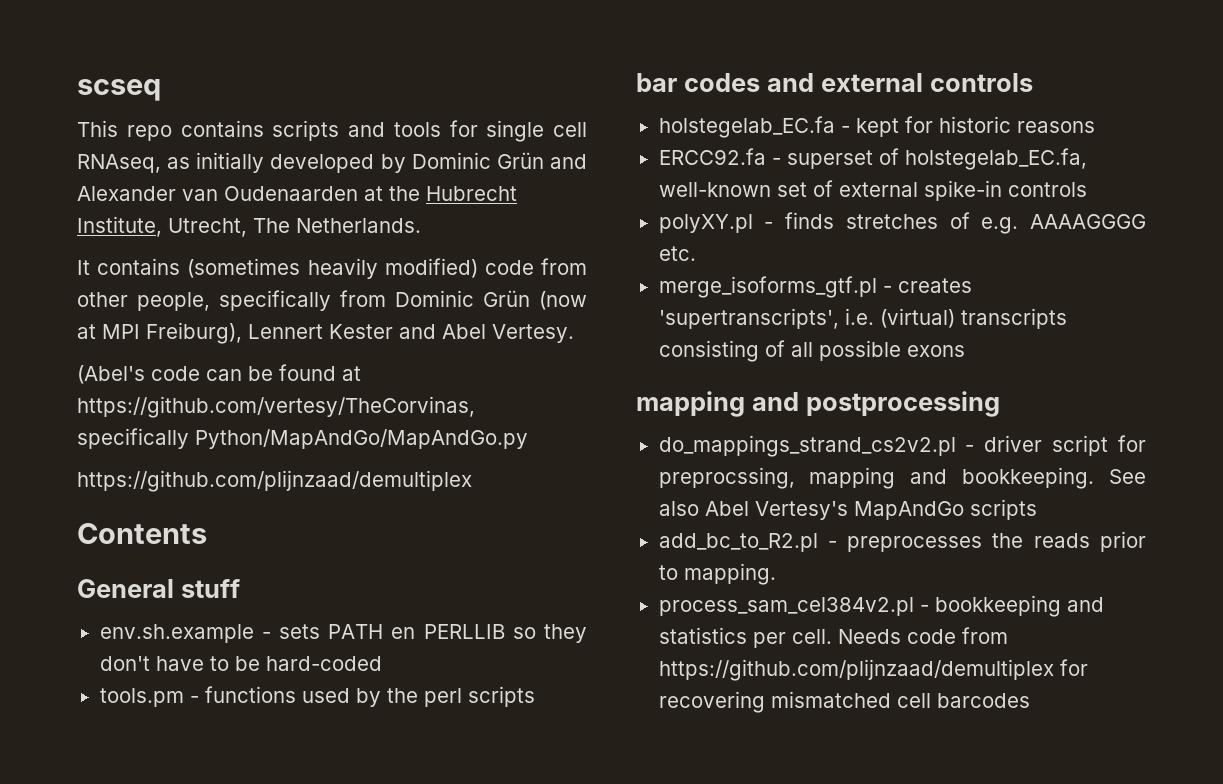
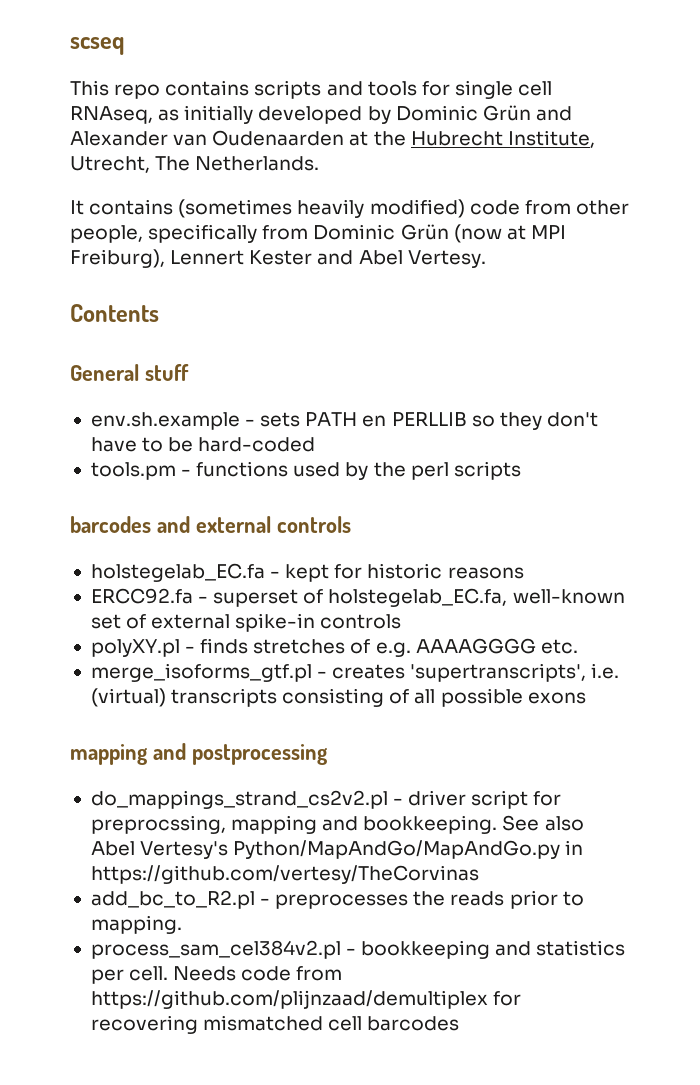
- (Abel's code can be found at https://github.com/vertesy/TheCorvinas, specifically Python/MapAndGo/MapAndGo.py
- https://github.com/plijnzaad/demultiplex
- bar codes and external controls
+ barcodes and external controls
- See also Abel Vertesy's MapAndGo scripts
+ See also Abel Vertesy's Python/MapAndGo/MapAndGo.py in https://github.com/vertesy/TheCorvinas

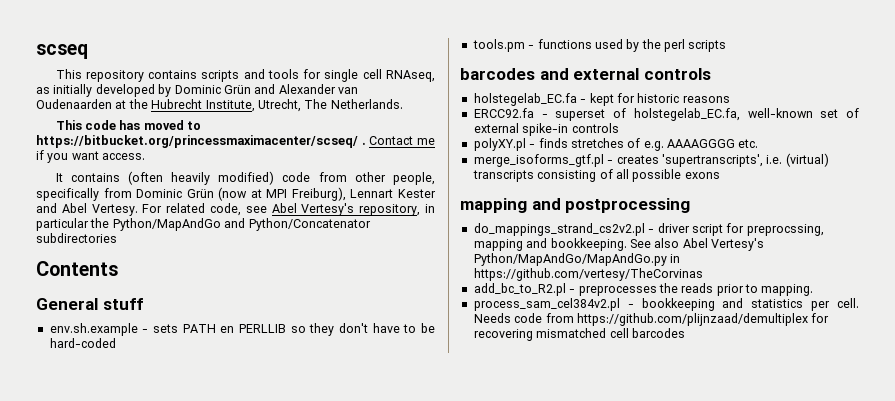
- This repo contains scripts and tools for single cell RNAseq, as initially developed by Dominic Grün and Alexander van Oudenaarden at the Hubrecht Institute, Utrecht, The Netherlands.
+ This repository contains scripts and tools for single cell RNAseq, as initially developed by Dominic Grün and Alexander van Oudenaarden at the Hubrecht Institute, Utrecht, The Netherlands.
+ This code has moved to https://bitbucket.org/princessmaximacenter/scseq/ . Contact me if you want access.
- It contains (sometimes heavily modified) code from other people, specifically from Dominic Grün (now at MPI Freiburg), Lennert Kester and Abel Vertesy.
+ It contains (often heavily modified) code from other people, specifically from Dominic Grün (now at MPI Freiburg), Lennart Kester and Abel Vertesy. For related code, see Abel Vertesy's repository, in particular the Python/MapAndGo and Python/Concatenator subdirectories

